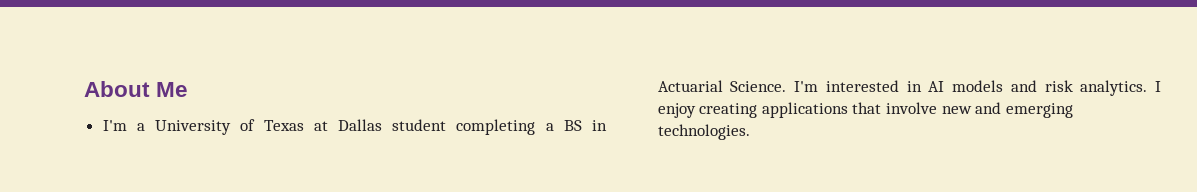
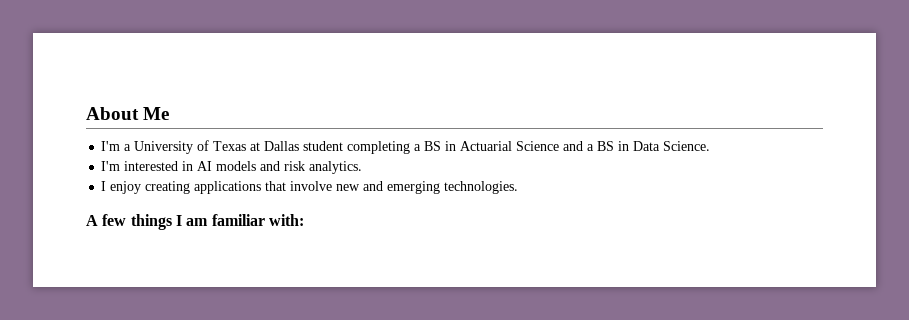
- I'm a University of Texas at Dallas student completing a BS in Actuarial Science. I'm interested in AI models and risk analytics. I enjoy creating applications that involve new and emerging technologies.
+ I'm a University of Texas at Dallas student completing a BS in Actuarial Science and a BS in Data Science.
+ I'm interested in AI models and risk analytics.
+ I enjoy creating applications that involve new and emerging technologies.
+ A few things I am familiar with:

